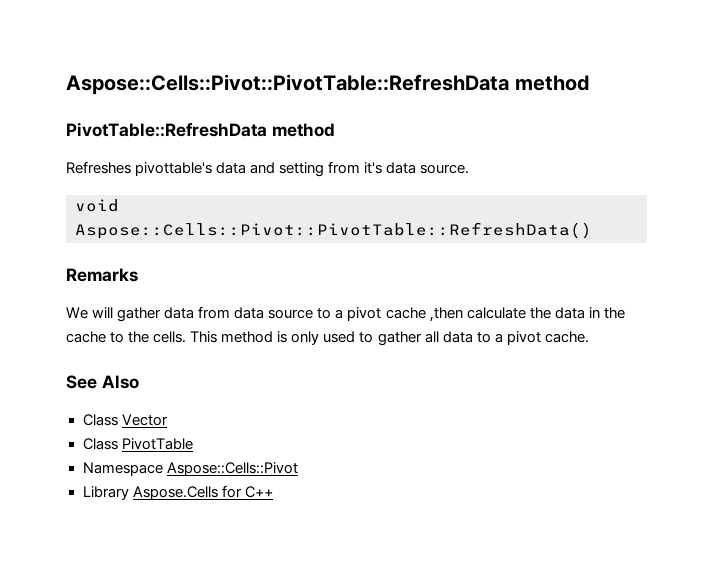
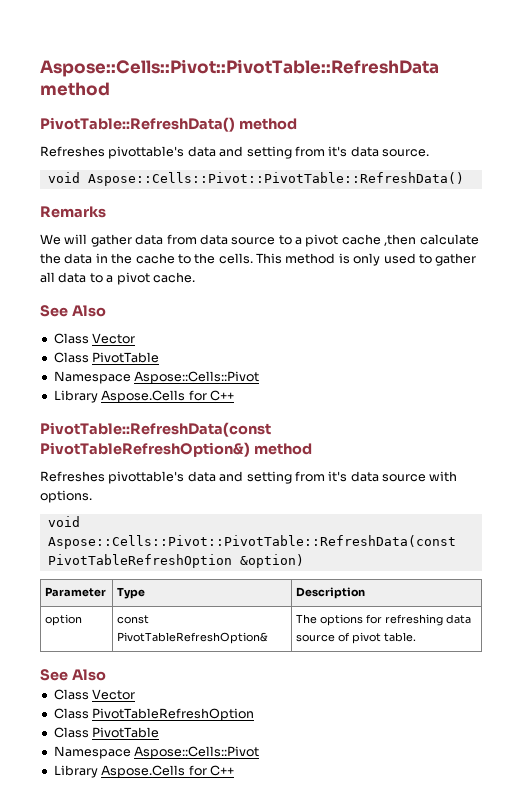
- PivotTable::RefreshData method
+ PivotTable::RefreshData() method
+ PivotTable::RefreshData(const PivotTableRefreshOption&) method
+ Refreshes pivottable's data and setting from it's data source with options.
+ void Aspose::Cells::Pivot::PivotTable::RefreshData(const PivotTableRefreshOption &option)
+ Parameter | Type | Description
+ option | const PivotTableRefreshOption& | The options for refreshing data source of pivot table.
+ See Also
+ Class Vector
+ Class PivotTableRefreshOption
+ Class PivotTable
+ Namespace Aspose::Cells::Pivot
+ Library Aspose.Cells for C++

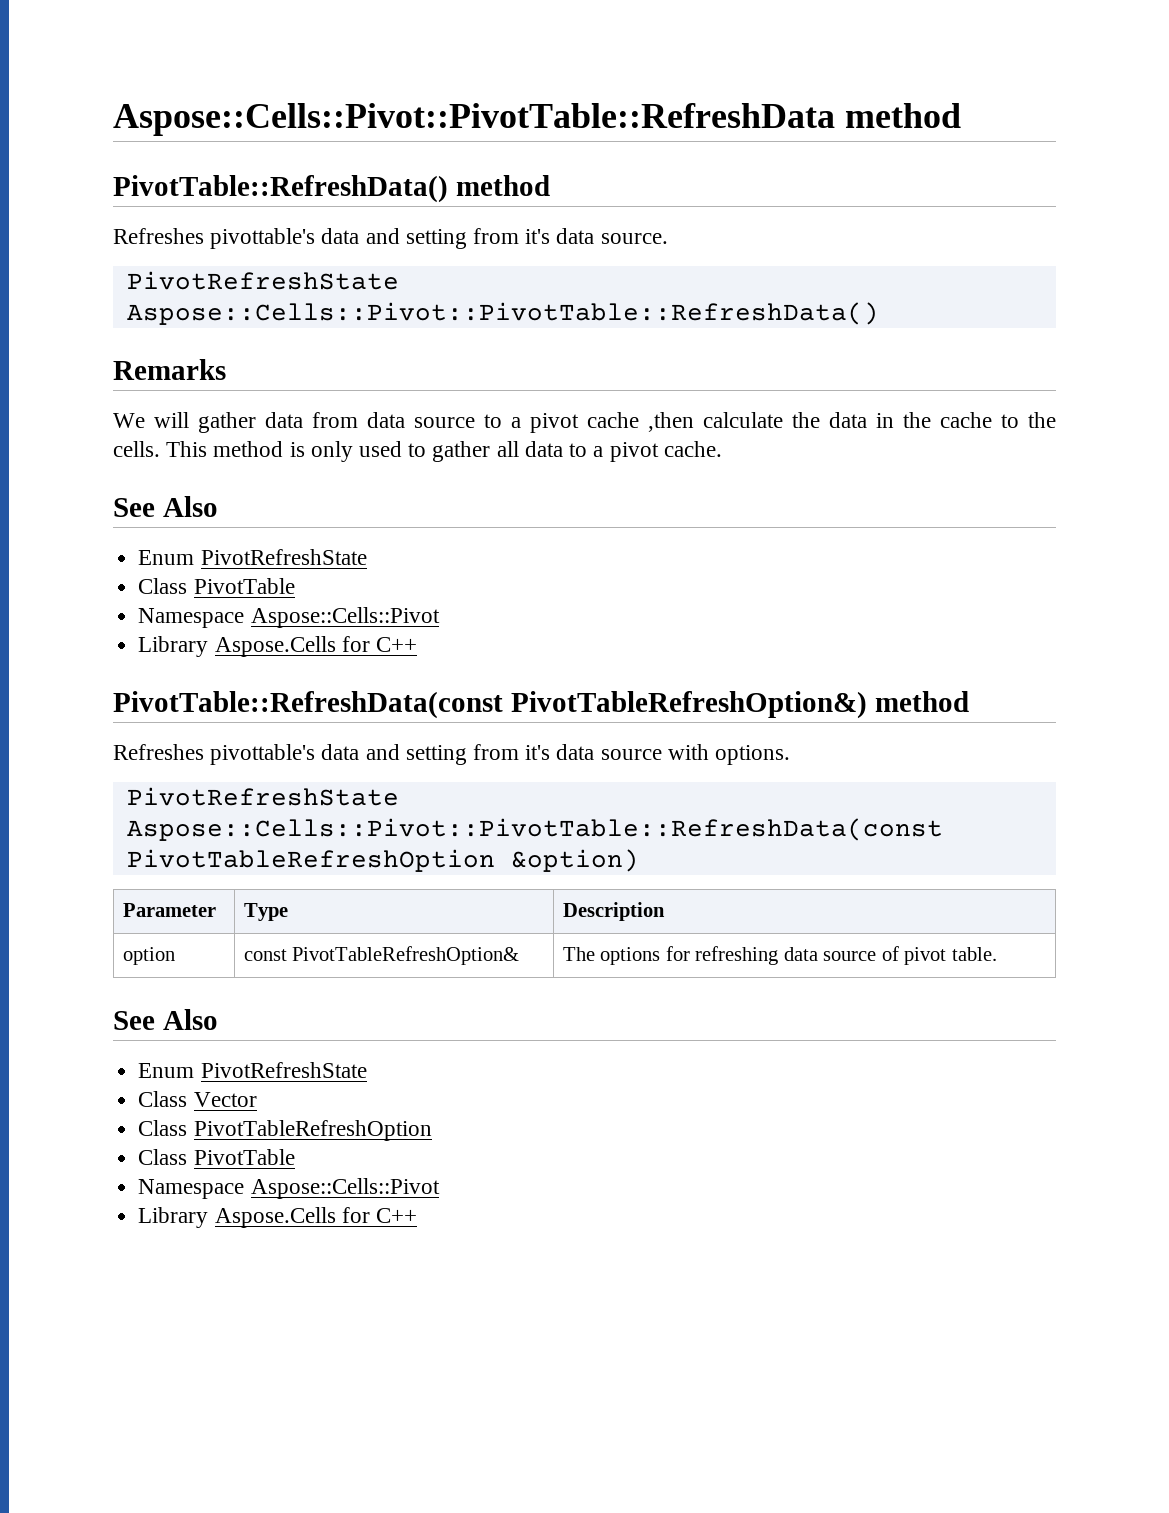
- void Aspose::Cells::Pivot::PivotTable::RefreshData()
+ PivotRefreshState Aspose::Cells::Pivot::PivotTable::RefreshData()
  This method is only used to gather all data to a pivot cache.
  See Also
- Class Vector
+ Enum PivotRefreshState
- void Aspose::Cells::Pivot::PivotTable::RefreshData(const PivotTableRefreshOption &option)
+ PivotRefreshState Aspose::Cells::Pivot::PivotTable::RefreshData(const PivotTableRefreshOption &option)
  option | const PivotTableRefreshOption& | The options for refreshing data source of pivot table.
  See Also
+ Enum PivotRefreshState

